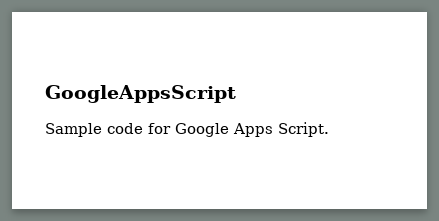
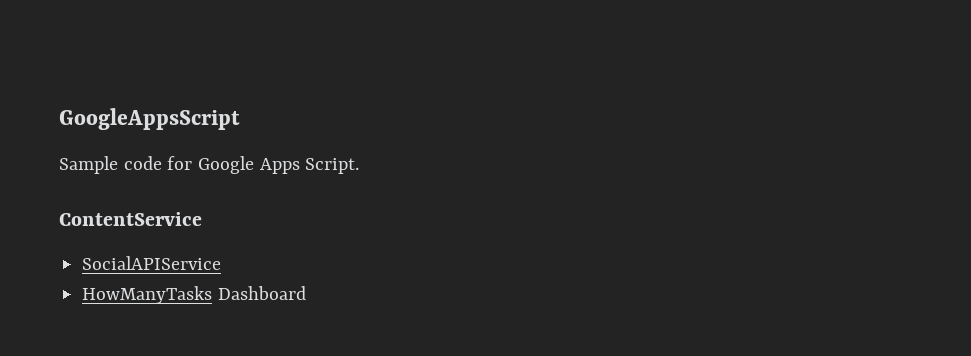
+ ContentService
+ SocialAPIService
+ HowManyTasks Dashboard

